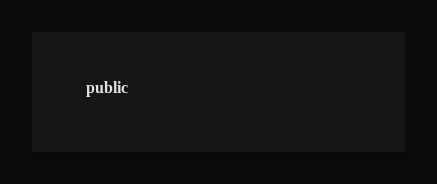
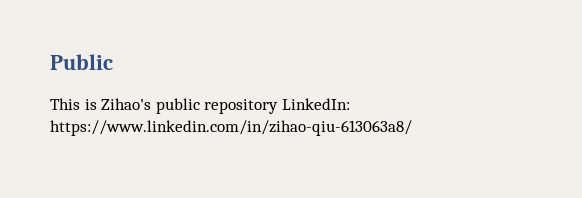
- public
+ Public
+ This is Zihao's public repository LinkedIn: https://www.linkedin.com/in/zihao-qiu-613063a8/

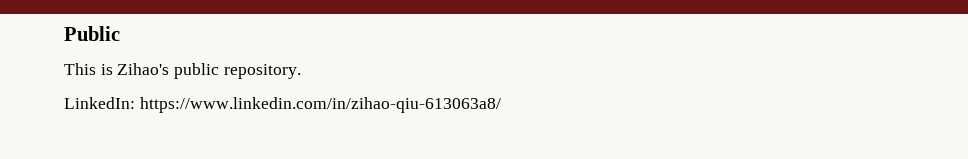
- This is Zihao's public repository LinkedIn: https://www.linkedin.com/in/zihao-qiu-613063a8/
+ This is Zihao's public repository.
+ LinkedIn: https://www.linkedin.com/in/zihao-qiu-613063a8/

